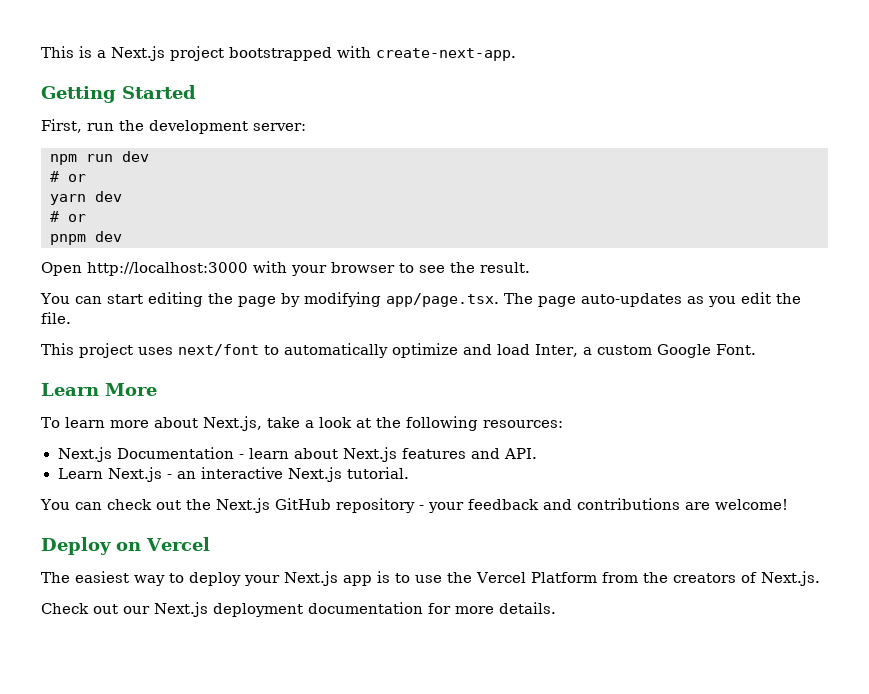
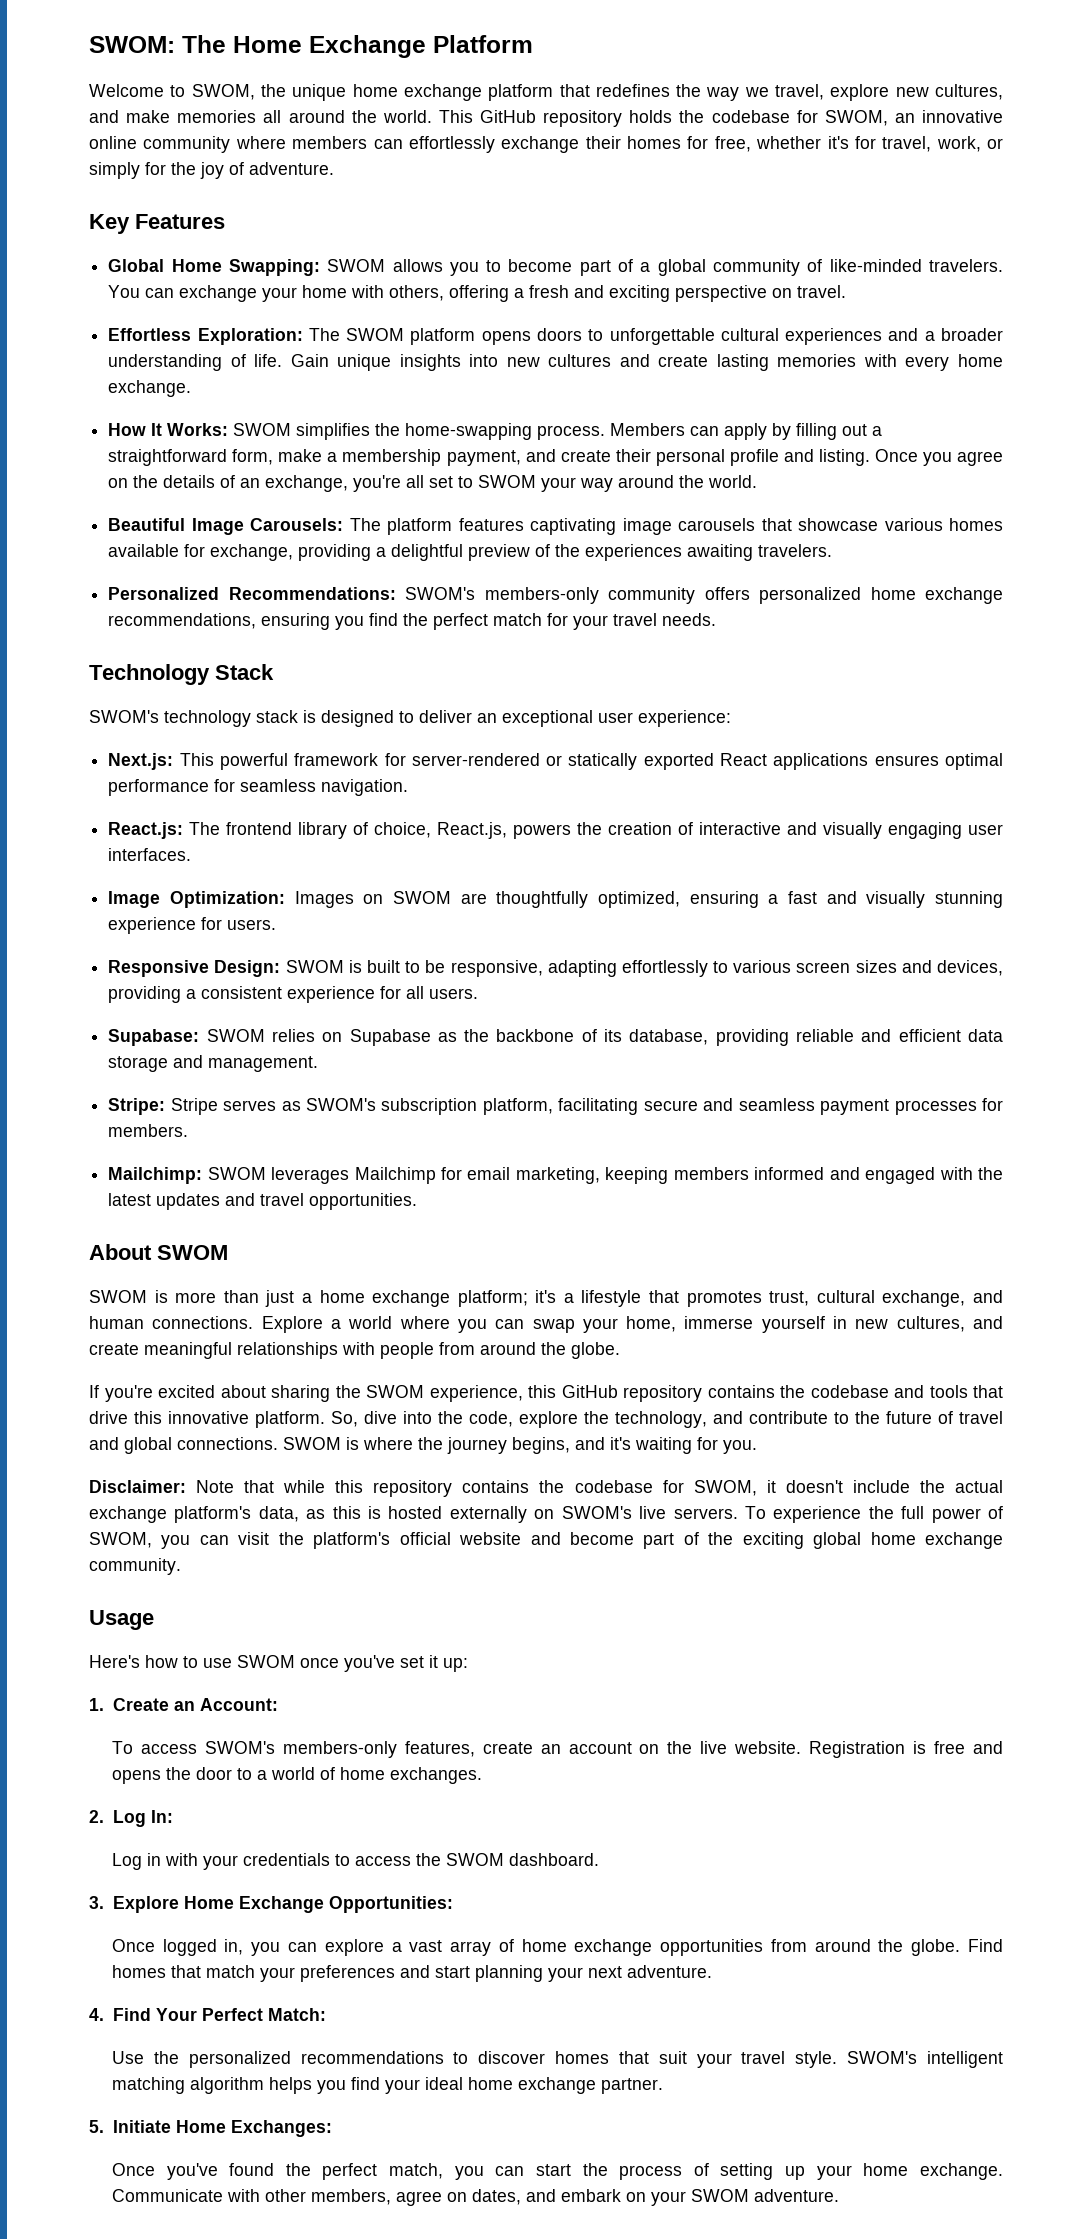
- This is a Next.js project bootstrapped with create-next-app.
- Getting Started
- First, run the development server:
- npm run dev
- # or
- yarn dev
- # or
- pnpm dev
- Open http://localhost:3000 with your browser to see the result.
- You can start editing the page by modifying app/page.tsx. The page auto-updates as you edit the file.
- This project uses next/font to automatically optimize and load Inter, a custom Google Font.
- Learn More
- To learn more about Next.js, take a look at the following resources:
- Next.js Documentation - learn about Next.js features and API.
- Learn Next.js - an interactive Next.js tutorial.
- You can check out the Next.js GitHub repository - your feedback and contributions are welcome!
- Deploy on Vercel
- The easiest way to deploy your Next.js app is to use the Vercel Platform from the creators of Next.js.
- Check out our Next.js deployment documentation for more details.
+ SWOM: The Home Exchange Platform
+ Welcome to SWOM, the unique home exchange platform that redefines the way we travel, explore new cultures, and make memories all around the world. This GitHub repository holds the codebase for SWOM, an innovative online community where members can effortlessly exchange their homes for free, whether it's for travel, work, or simply for the joy of adventure.
+ Key Features
+ Global Home Swapping: SWOM allows you to become part of a global community of like-minded travelers. You can exchange your home with others, offering a fresh and exciting perspective on travel.
+ Effortless Exploration: The SWOM platform opens doors to unforgettable cultural experiences and a broader understanding of life. Gain unique insights into new cultures and create lasting memories with every home exchange.
+ How It Works: SWOM simplifies the home-swapping process. Members can apply by filling out a straightforward form, make a membership payment, and create their personal profile and listing. Once you agree on the details of an exchange, you're all set to SWOM your way around the world.
+ Beautiful Image Carousels: The platform features captivating image carousels that showcase various homes available for exchange, providing a delightful preview of the experiences awaiting travelers.
+ Personalized Recommendations: SWOM's members-only community offers personalized home exchange recommendations, ensuring you find the perfect match for your travel needs.
+ Technology Stack
+ SWOM's technology stack is designed to deliver an exceptional user experience:
+ Next.js: This powerful framework for server-rendered or statically exported React applications ensures optimal performance for seamless navigation.
+ React.js: The frontend library of choice, React.js, powers the creation of interactive and visually engaging user interfaces.
+ Image Optimization: Images on SWOM are thoughtfully optimized, ensuring a fast and visually stunning experience for users.
+ Responsive Design: SWOM is built to be responsive, adapting effortlessly to various screen sizes and devices, providing a consistent experience for all users.
+ Supabase: SWOM relies on Supabase as the backbone of its database, providing reliable and efficient data storage and management.
+ Stripe: Stripe serves as SWOM's subscription platform, facilitating secure and seamless payment processes for members.
+ Mailchimp: SWOM leverages Mailchimp for email marketing, keeping members informed and engaged with the latest updates and travel opportunities.
+ About SWOM
+ SWOM is more than just a home exchange platform; it's a lifestyle that promotes trust, cultural exchange, and human connections. Explore a world where you can swap your home, immerse yourself in new cultures, and create meaningful relationships with people from around the globe.
+ If you're excited about sharing the SWOM experience, this GitHub repository contains the codebase and tools that drive this innovative platform. So, dive into the code, explore the technology, and contribute to the future of travel and global connections. SWOM is where the journey begins, and it's waiting for you.
+ Disclaimer: Note that while this repository contains the codebase for SWOM, it doesn't include the actual exchange platform's data, as this is hosted externally on SWOM's live servers. To experience the full power of SWOM, you can visit the platform's official website and become part of the exciting global home exchange community.
+ Usage
+ Here's how to use SWOM once you've set it up:
+ 1. Create an Account:
+ To access SWOM's members-only features, create an account on the live website. Registration is free and opens the door to a world of home exchanges.
+ 2. Log In:
+ Log in with your credentials to access the SWOM dashboard.
+ 3. Explore Home Exchange Opportunities:
+ Once logged in, you can explore a vast array of home exchange opportunities from around the globe. Find homes that match your preferences and start planning your next adventure.
+ 4. Find Your Perfect Match:
+ Use the personalized recommendations to discover homes that suit your travel style. SWOM's intelligent matching algorithm helps you find your ideal home exchange partner.
+ 5. Initiate Home Exchanges:
+ Once you've found the perfect match, you can start the process of setting up your home exchange. Communicate with other members, agree on dates, and embark on your SWOM adventure.

